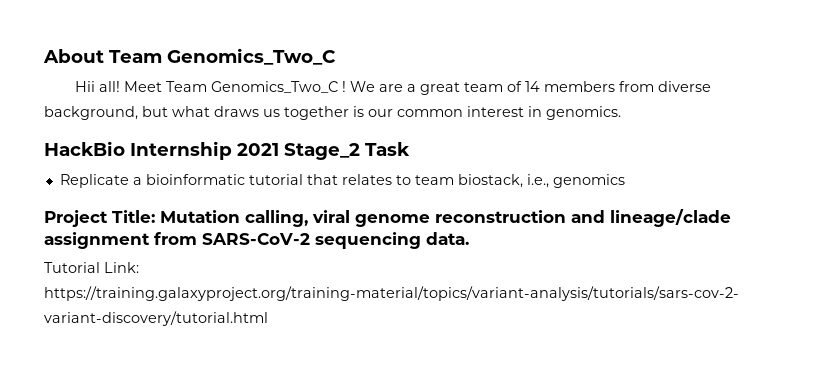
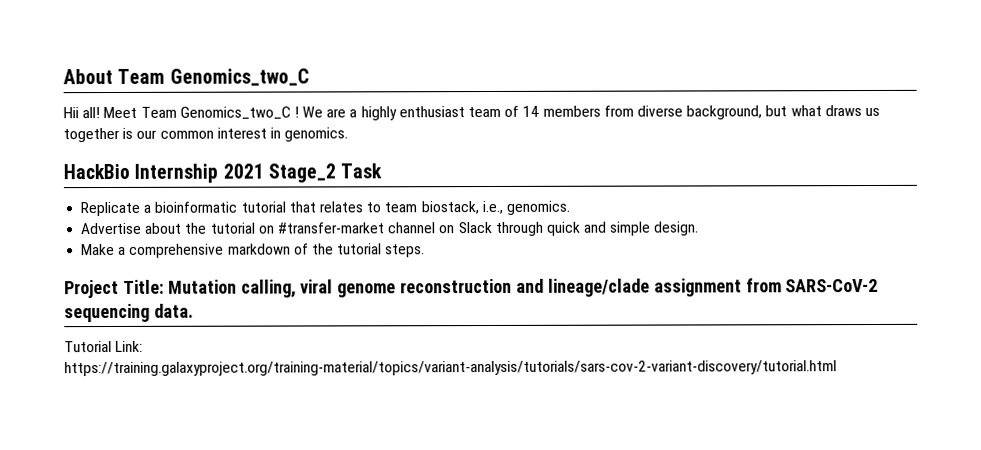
- About Team Genomics_Two_C
+ About Team Genomics_two_C
- Meet Team Genomics_Two_C !
+ Meet Team Genomics_two_C !
- We are a great team of 14 members from diverse background, but what draws us together is our common interest in genomics.
+ We are a highly enthusiast team of 14 members from diverse background, but what draws us together is our common interest in genomics.
- Replicate a bioinformatic tutorial that relates to team biostack, i.e., genomics
+ Replicate a bioinformatic tutorial that relates to team biostack, i.e., genomics.
+ Advertise about the tutorial on #transfer-market channel on Slack through quick and simple design.
+ Make a comprehensive markdown of the tutorial steps.

